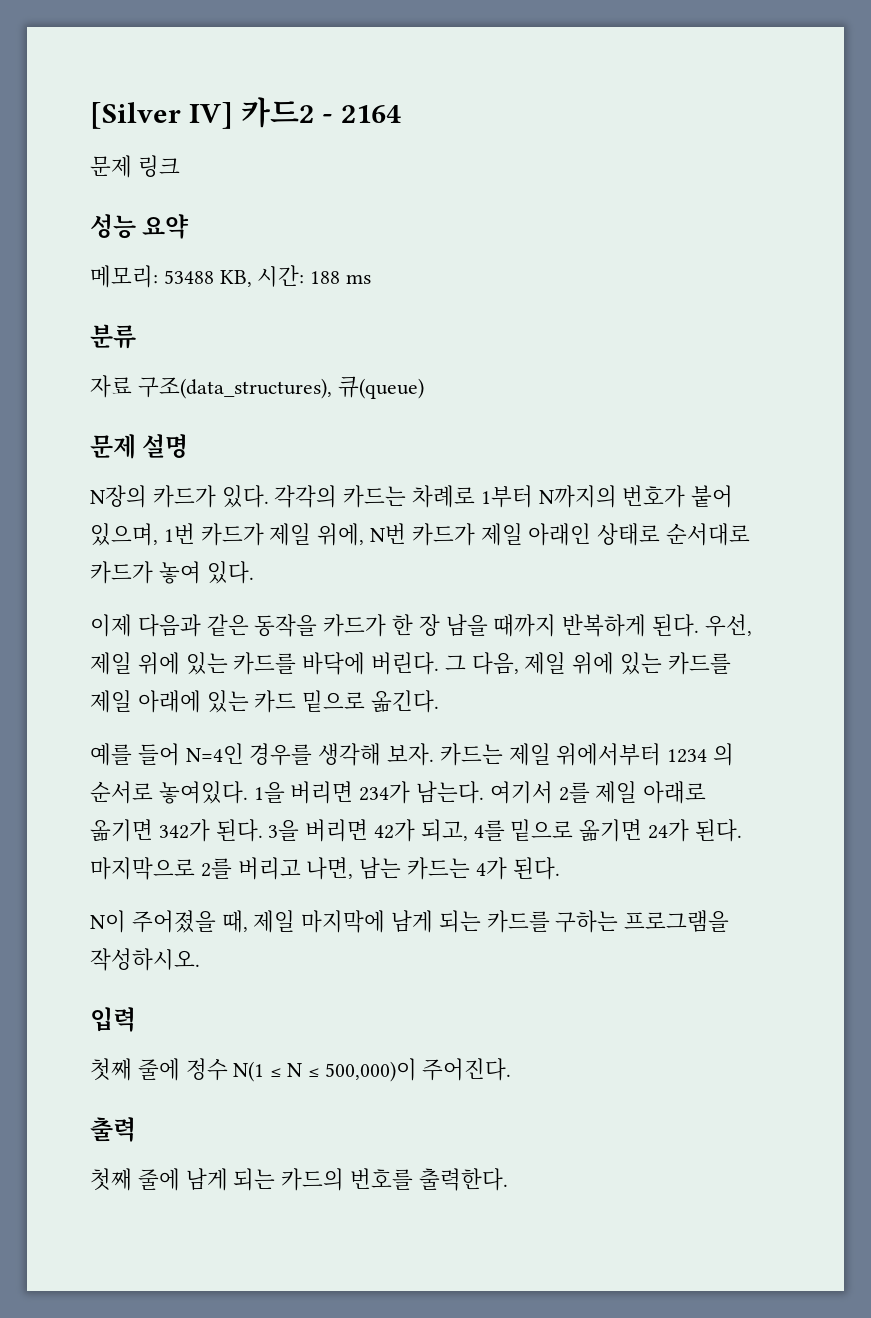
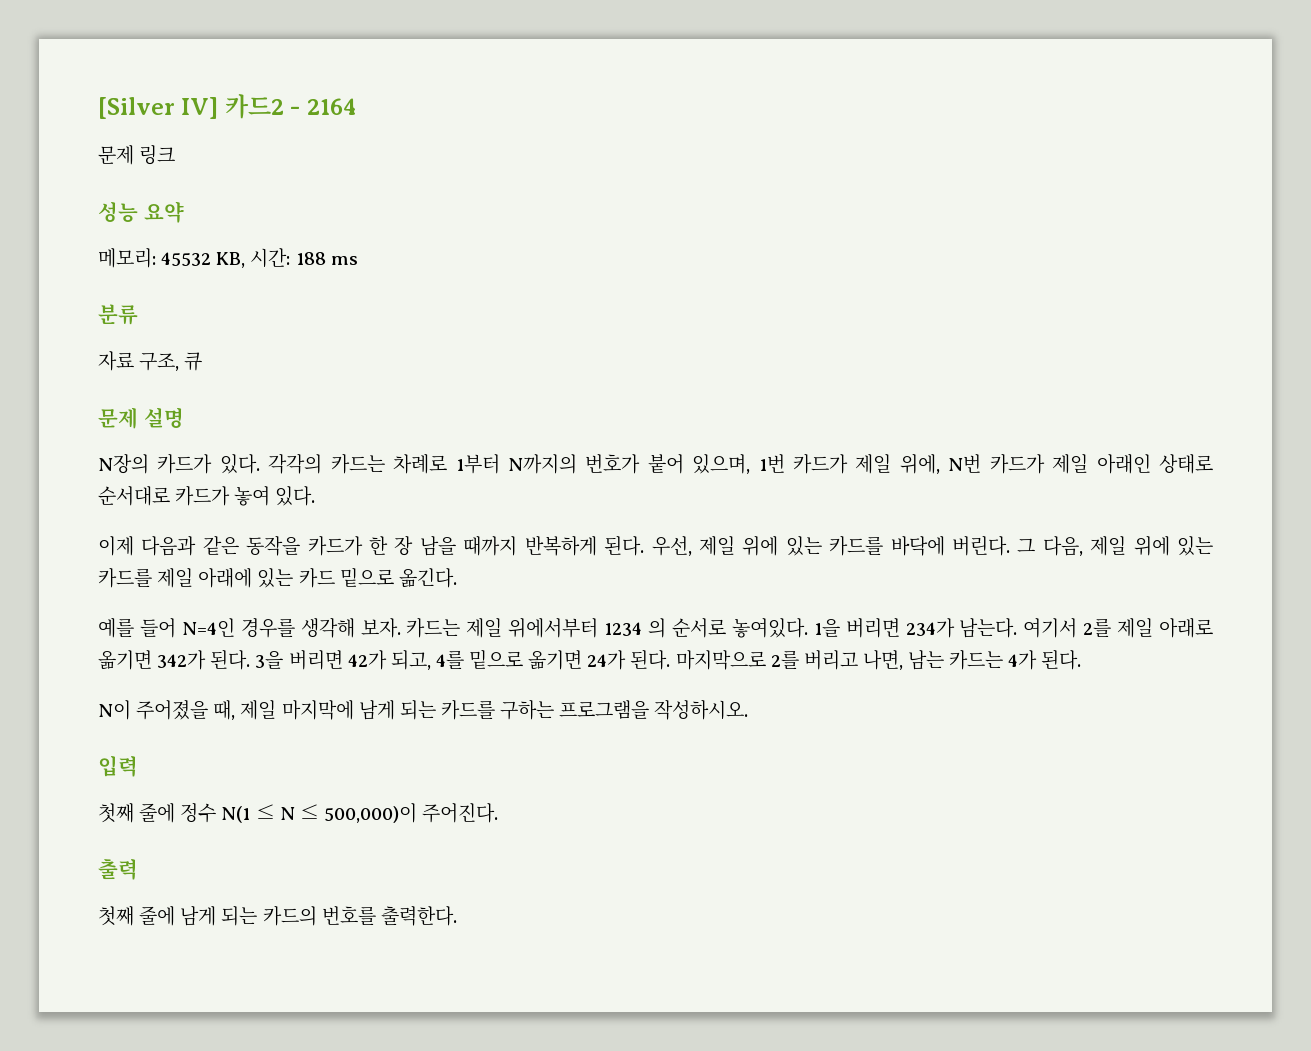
- 메모리: 53488 KB, 시간: 188 ms
+ 메모리: 45532 KB, 시간: 188 ms
- 자료 구조(data_structures), 큐(queue)
+ 자료 구조, 큐

